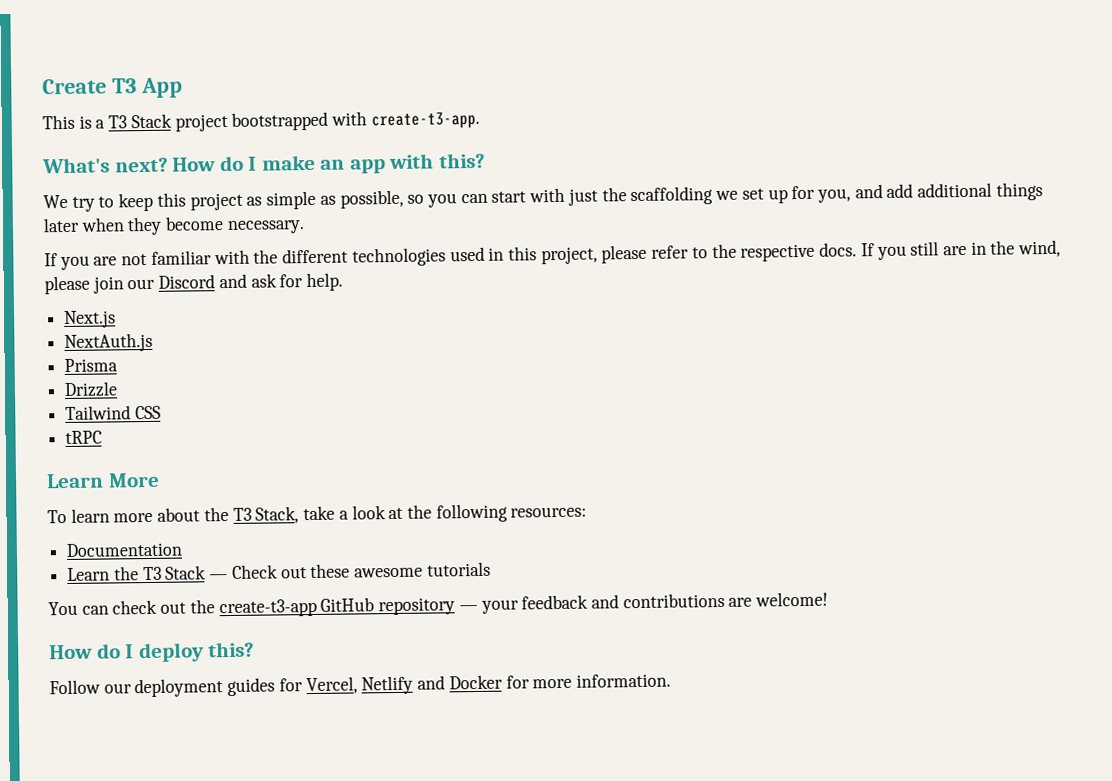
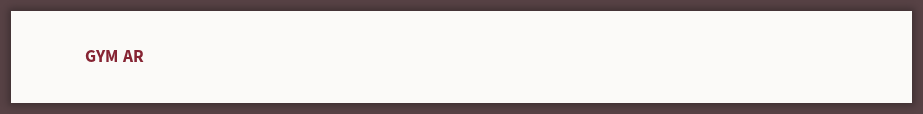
- Create T3 App
- This is a T3 Stack project bootstrapped with create-t3-app.
- What's next? How do I make an app with this?
- We try to keep this project as simple as possible, so you can start with just the scaffolding we set up for you, and add additional things later when they become necessary.
- If you are not familiar with the different technologies used in this project, please refer to the respective docs. If you still are in the wind, please join our Discord and ask for help.
- Next.js
- NextAuth.js
- Prisma
- Drizzle
- Tailwind CSS
- tRPC
- Learn More
- To learn more about the T3 Stack, take a look at the following resources:
- Documentation
- Learn the T3 Stack — Check out these awesome tutorials
- You can check out the create-t3-app GitHub repository — your feedback and contributions are welcome!
- How do I deploy this?
- Follow our deployment guides for Vercel, Netlify and Docker for more information.
+ GYM AR

